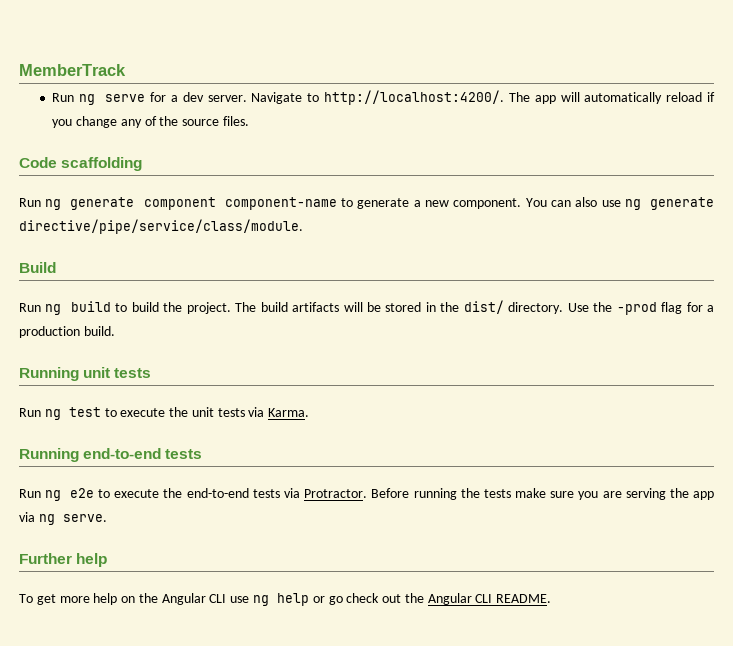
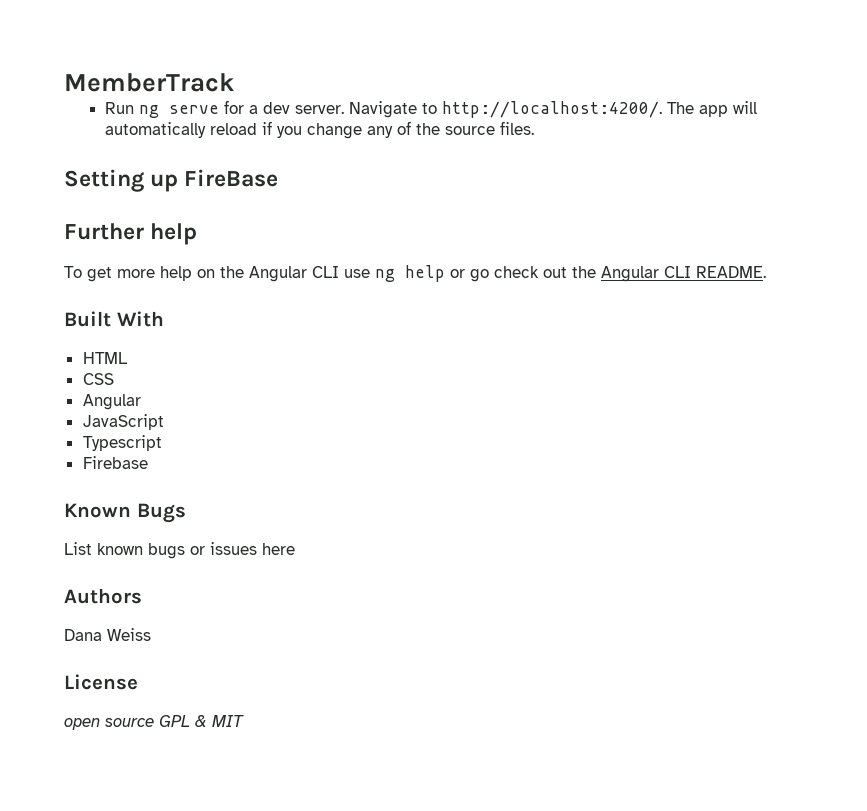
- Code scaffolding
- Run ng generate component component-name to generate a new component. You can also use ng generate directive/pipe/service/class/module.
- Build
- Run ng build to build the project. The build artifacts will be stored in the dist/ directory. Use the -prod flag for a production build.
- Running unit tests
- Run ng test to execute the unit tests via Karma.
- Running end-to-end tests
- Run ng e2e to execute the end-to-end tests via Protractor. Before running the tests make sure you are serving the app via ng serve.
+ Setting up FireBase
+ Built With
+ HTML
+ CSS
+ Angular
+ JavaScript
+ Typescript
+ Firebase
+ Known Bugs
+ List known bugs or issues here
+ Authors
+ Dana Weiss
+ License
+ open source GPL & MIT

